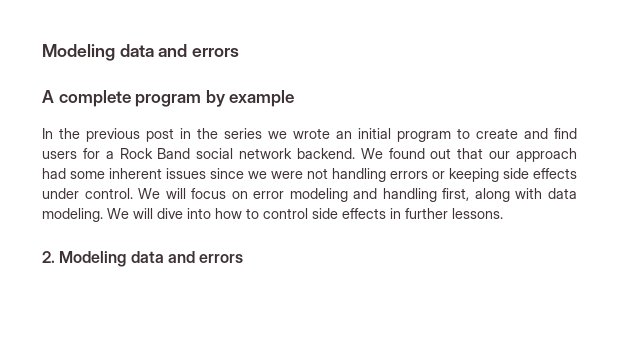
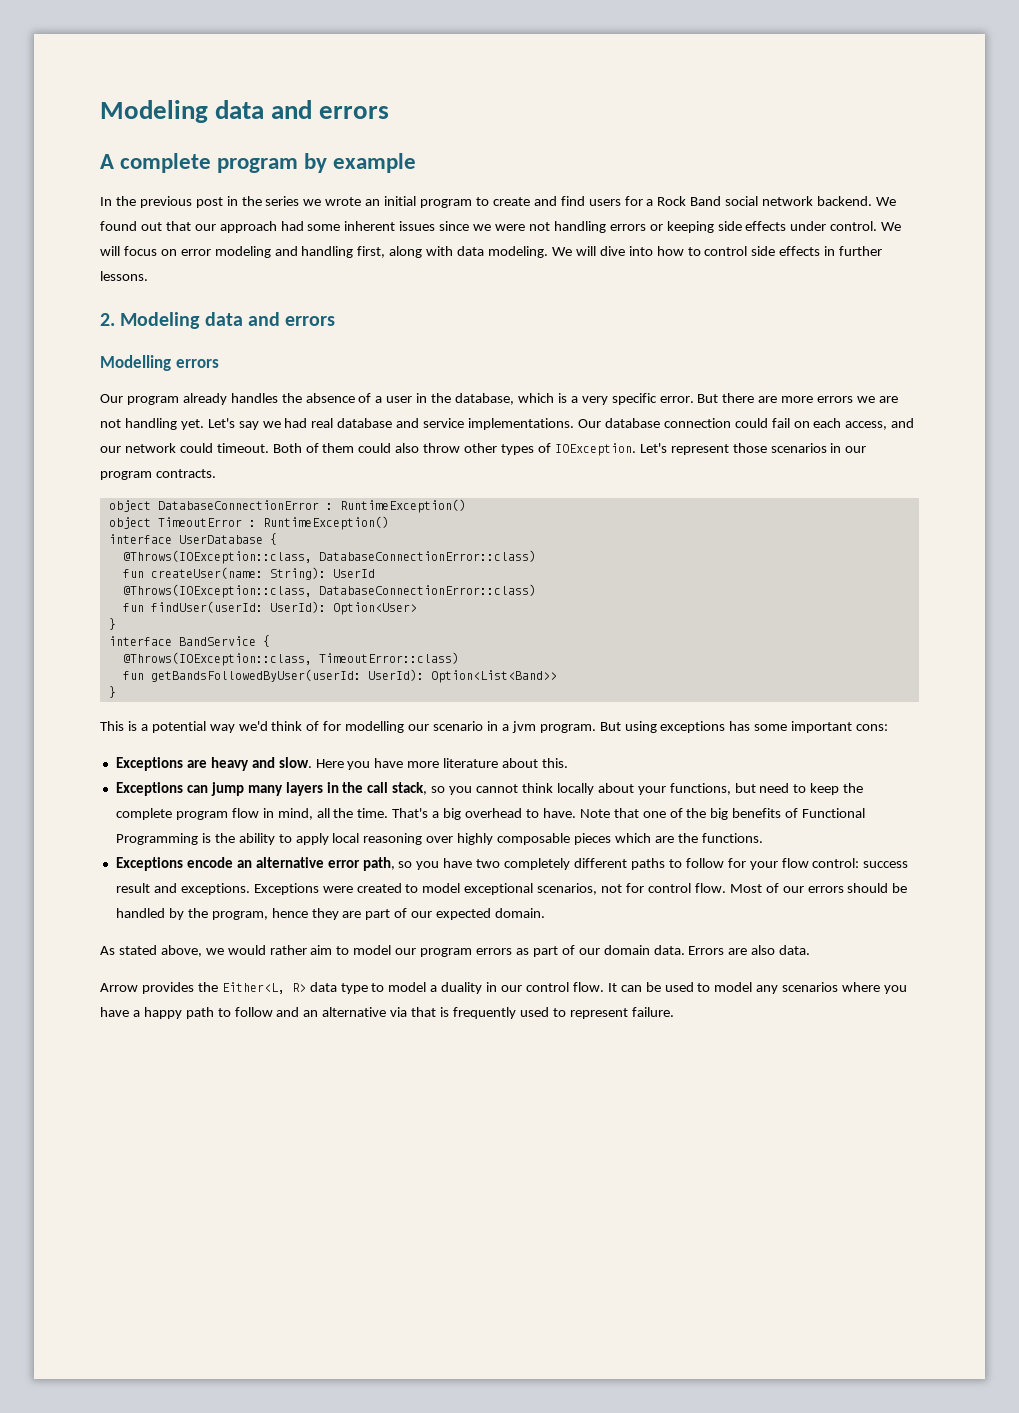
+ Modelling errors
+ Our program already handles the absence of a user in the database, which is a very specific error. But there are more errors we are not handling yet. Let's say we had real database and service implementations. Our database connection could fail on each access, and our network could timeout. Both of them could also throw other types of IOException. Let's represent those scenarios in our program contracts.
+ object DatabaseConnectionError : RuntimeException()
+ object TimeoutError : RuntimeException()
+ interface UserDatabase {
+ @Throws(IOException::class, DatabaseConnectionError::class)
+ fun createUser(name: String): UserId
+ @Throws(IOException::class, DatabaseConnectionError::class)
+ fun findUser(userId: UserId): Option<User>
+ }
+ interface BandService {
+ @Throws(IOException::class, TimeoutError::class)
+ fun getBandsFollowedByUser(userId: UserId): Option<List<Band>>
+ }
+ This is a potential way we'd think of for modelling our scenario in a jvm program. But using exceptions has some important cons:
+ Exceptions are heavy and slow. Here you have more literature about this.
+ Exceptions can jump many layers in the call stack, so you cannot think locally about your functions, but need to keep the complete program flow in mind, all the time. That's a big overhead to have. Note that one of the big benefits of Functional Programming is the ability to apply local reasoning over highly composable pieces which are the functions.
+ Exceptions encode an alternative error path, so you have two completely different paths to follow for your flow control: success result and exceptions. Exceptions were created to model exceptional scenarios, not for control flow. Most of our errors should be handled by the program, hence they are part of our expected domain.
+ As stated above, we would rather aim to model our program errors as part of our domain data. Errors are also data.
+ Arrow provides the Either<L, R> data type to model a duality in our control flow. It can be used to model any scenarios where you have a happy path to follow and an alternative via that is frequently used to represent failure.

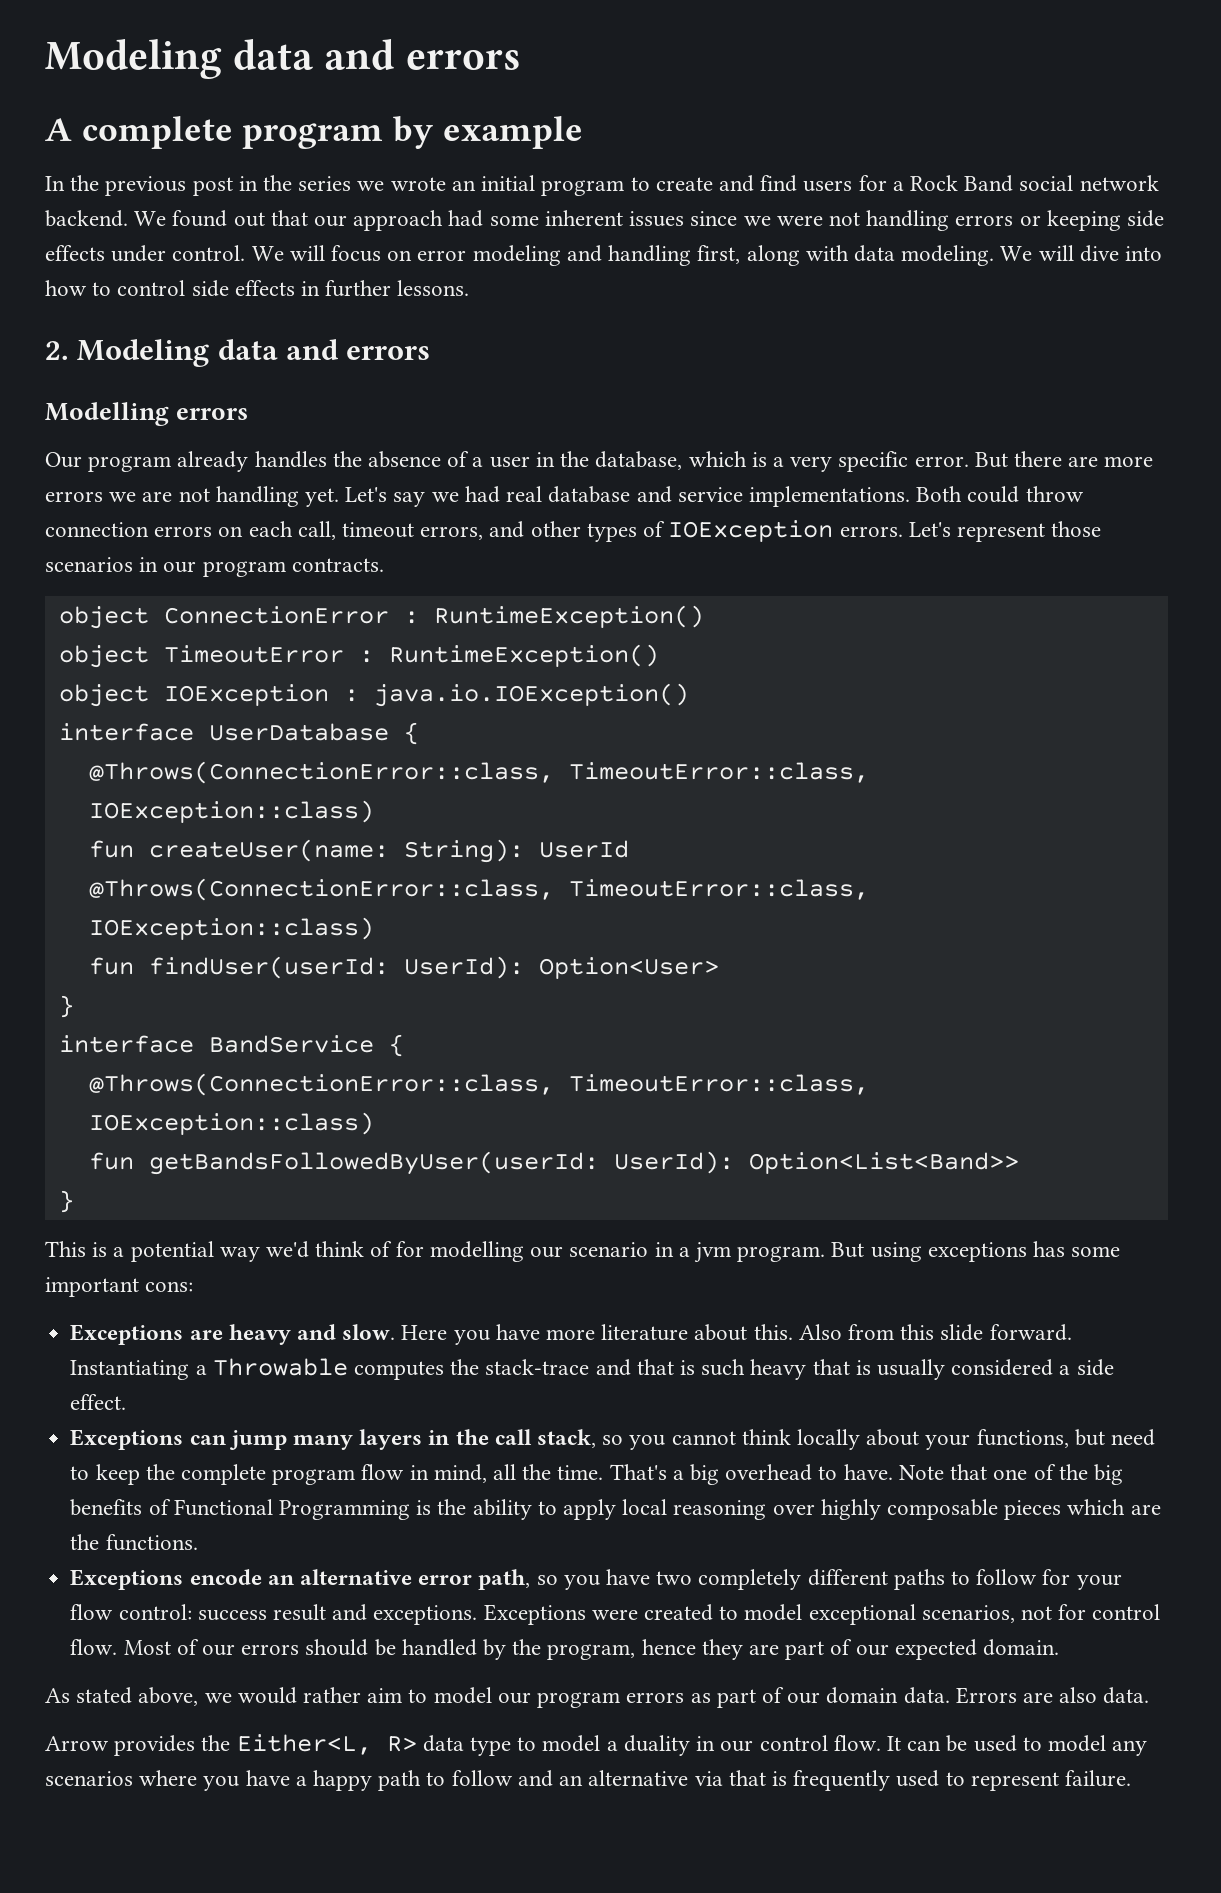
- Our database connection could fail on each access, and our network could timeout. Both of them could also throw other types of IOException.
+ Both could throw connection errors on each call, timeout errors, and other types of IOException errors.
- object DatabaseConnectionError : RuntimeException()
+ object ConnectionError : RuntimeException()
+ object IOException : java.io.IOException()
  interface UserDatabase {
- @Throws(IOException::class, DatabaseConnectionError::class)
+ @Throws(ConnectionError::class, TimeoutError::class, IOException::class)
  fun createUser(name: String): UserId
- @Throws(IOException::class, DatabaseConnectionError::class)
+ @Throws(ConnectionError::class, TimeoutError::class, IOException::class)
  interface BandService {
- @Throws(IOException::class, TimeoutError::class)
+ @Throws(ConnectionError::class, TimeoutError::class, IOException::class)
+ Also from this slide forward. Instantiating a Throwable computes the stack-trace and that is such heavy that is usually considered a side effect.

